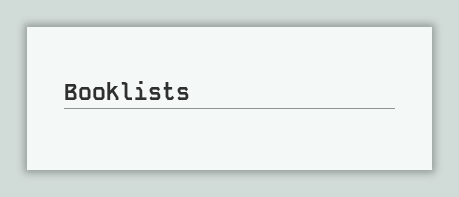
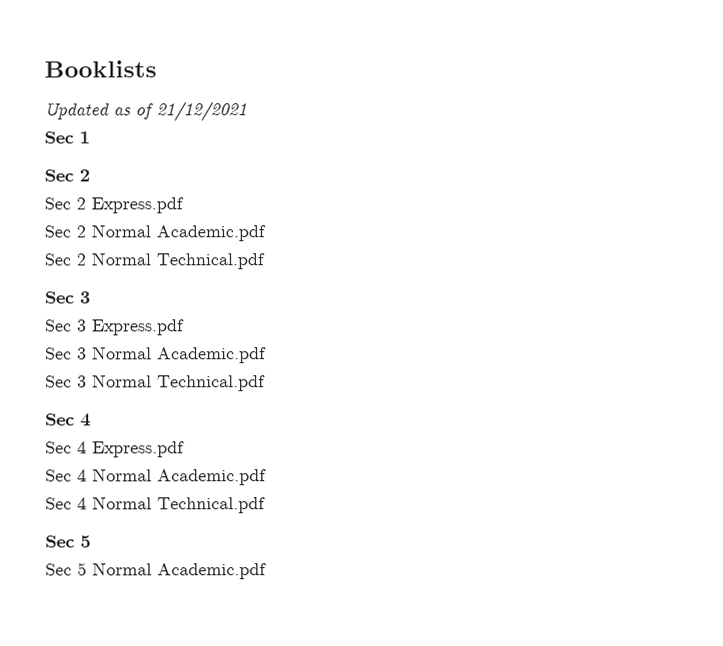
+ Updated as of 21/12/2021
+ Sec 1
+ Sec 2
+ Sec 2 Express.pdf
+ Sec 2 Normal Academic.pdf
+ Sec 2 Normal Technical.pdf
+ Sec 3
+ Sec 3 Express.pdf
+ Sec 3 Normal Academic.pdf
+ Sec 3 Normal Technical.pdf
+ Sec 4
+ Sec 4 Express.pdf
+ Sec 4 Normal Academic.pdf
+ Sec 4 Normal Technical.pdf
+ Sec 5
+ Sec 5 Normal Academic.pdf

